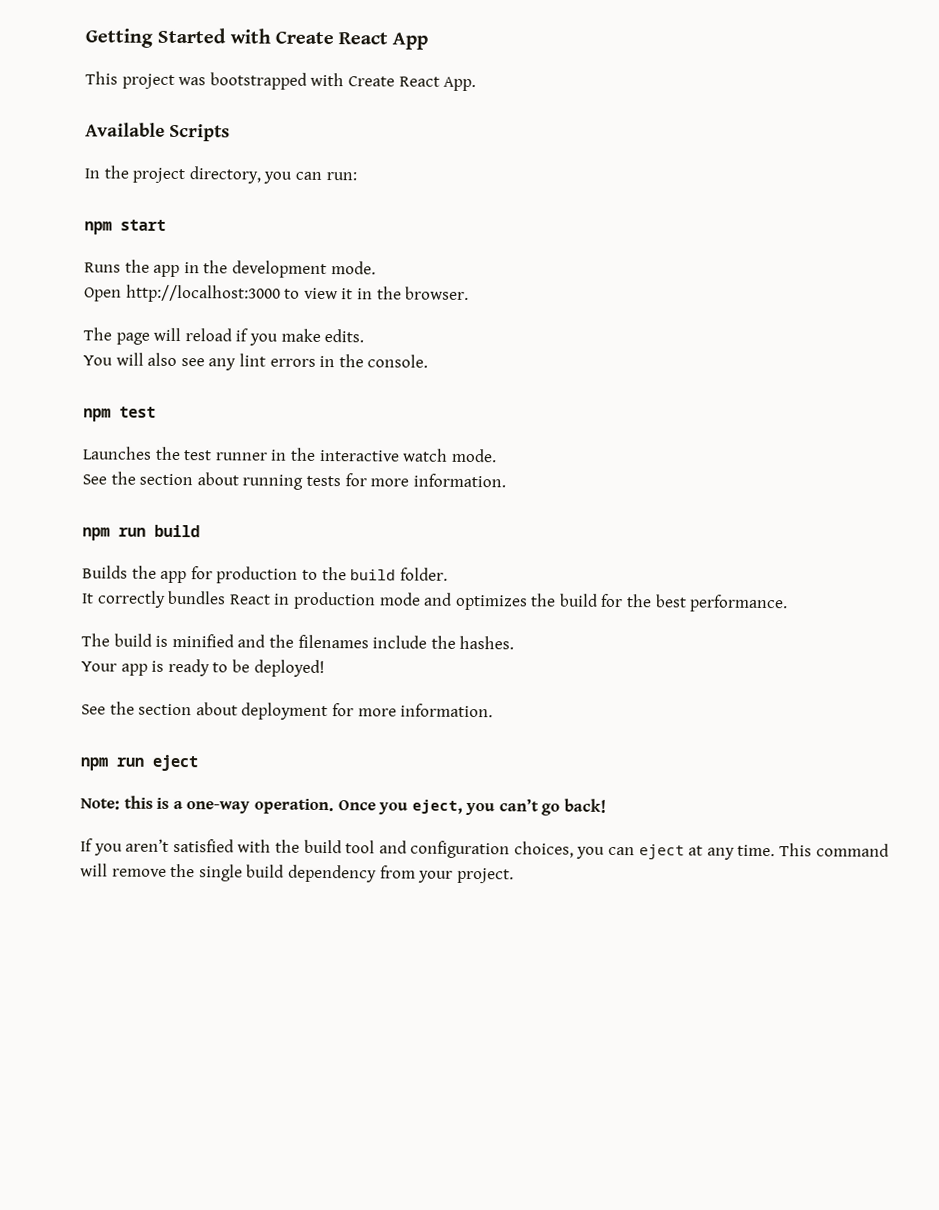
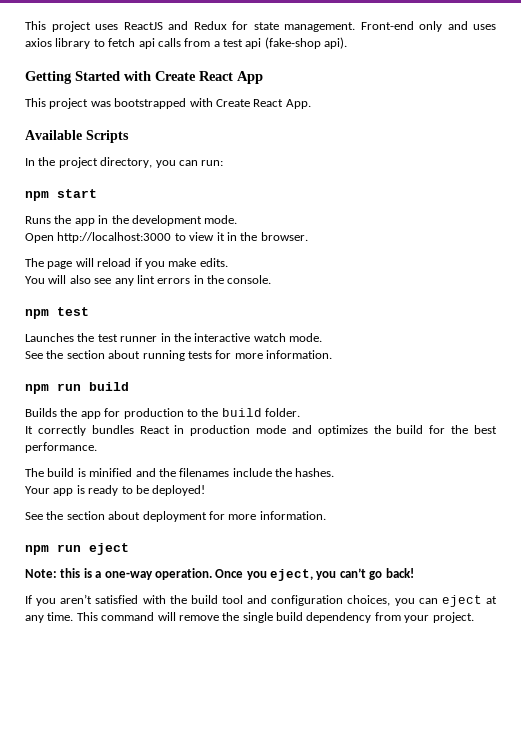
+ This project uses ReactJS and Redux for state management. Front-end only and uses axios library to fetch api calls from a test api (fake-shop api).

